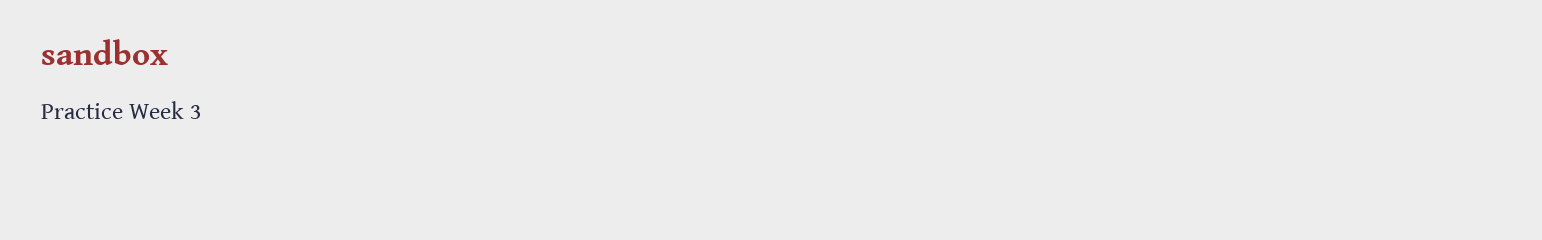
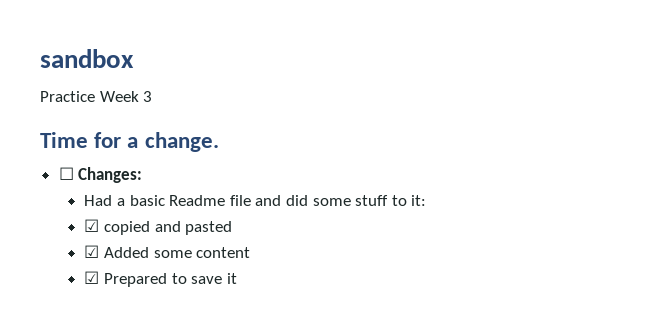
+ Time for a change.
+ ☐ Changes:
+ Had a basic Readme file and did some stuff to it:
+ ☑ copied and pasted
+ ☑ Added some content
+ ☑ Prepared to save it

